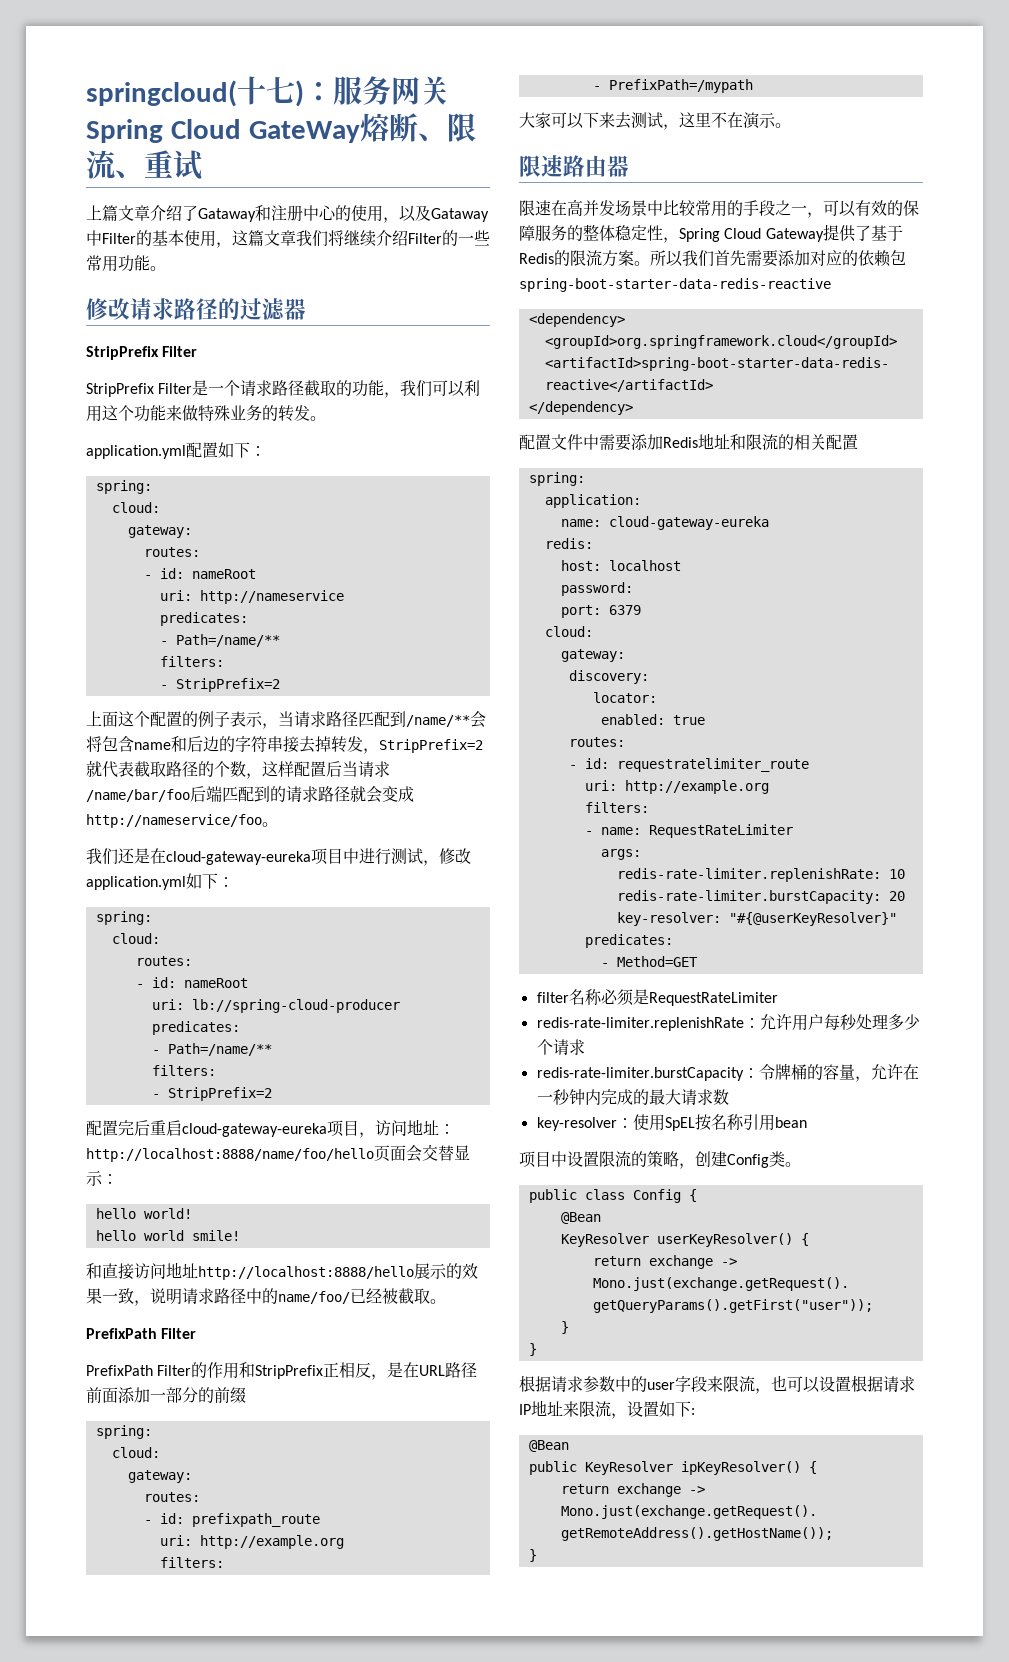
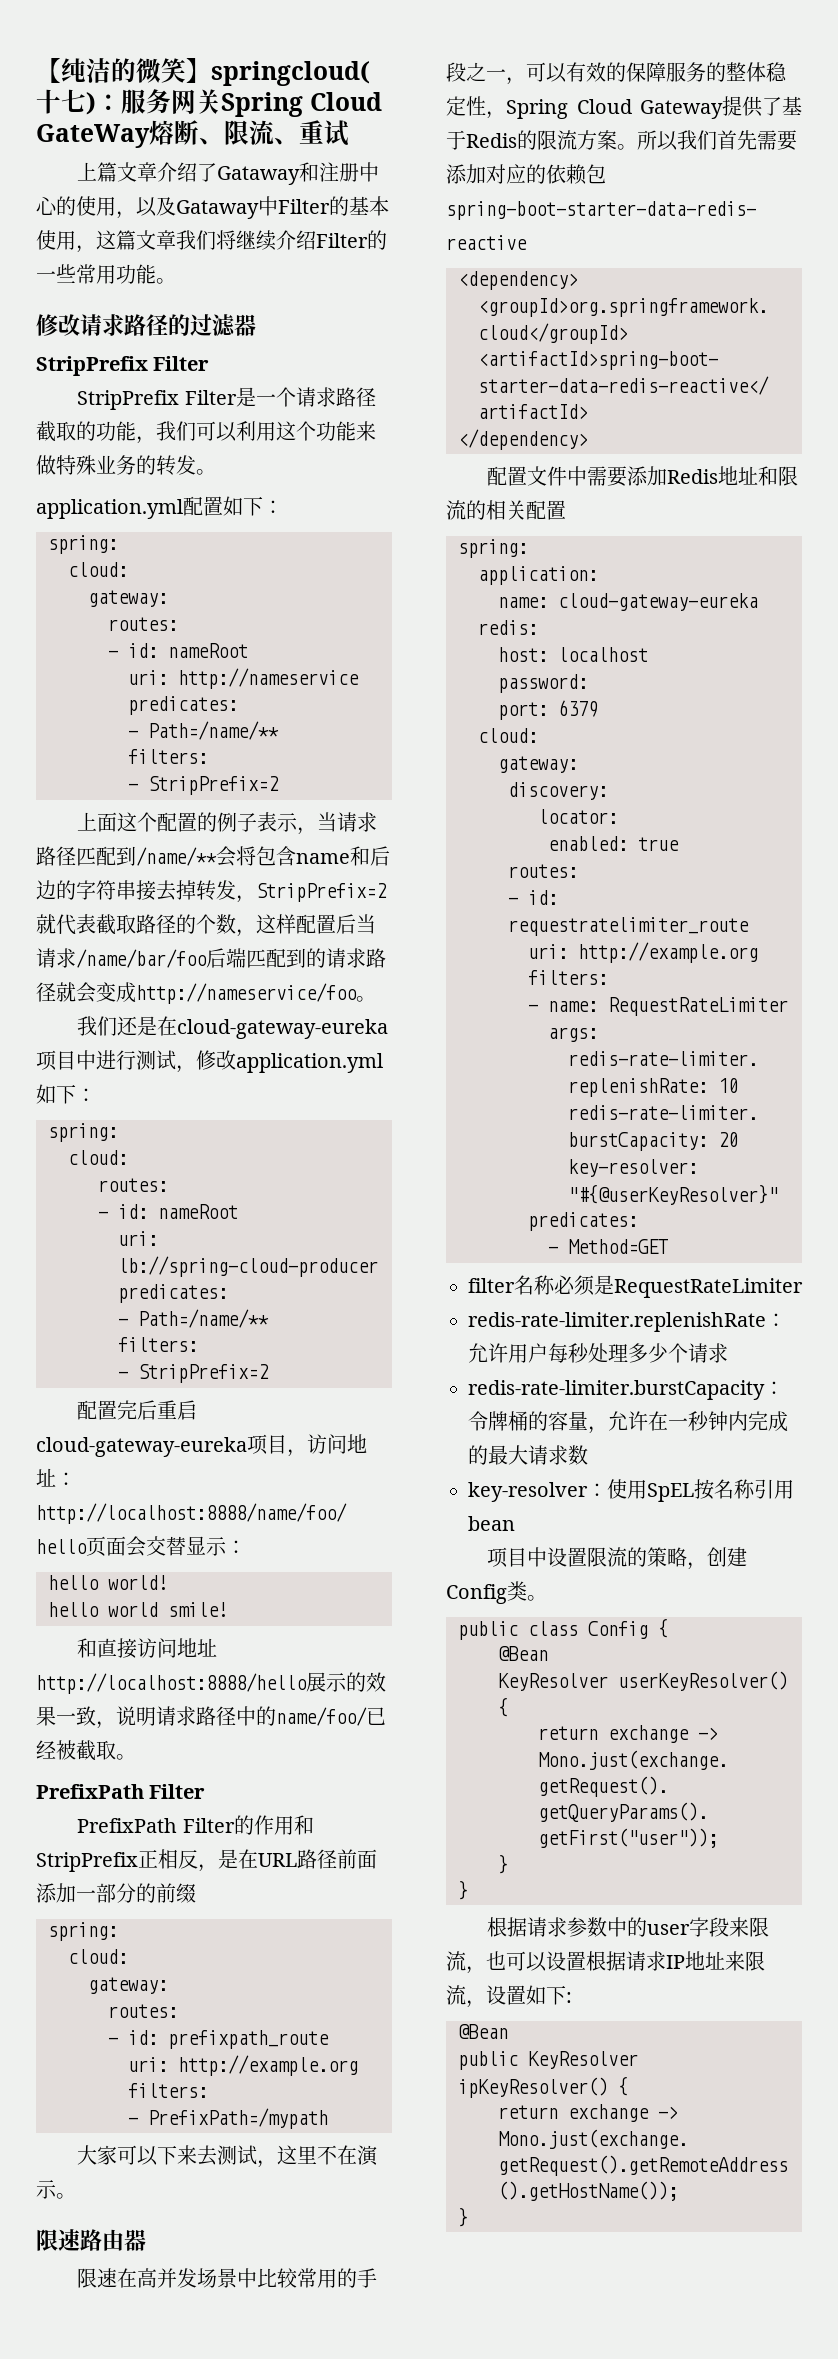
- springcloud(十七)：服务网关Spring Cloud GateWay熔断、限流、重试
+ 【纯洁的微笑】springcloud(十七)：服务网关Spring Cloud GateWay熔断、限流、重试

